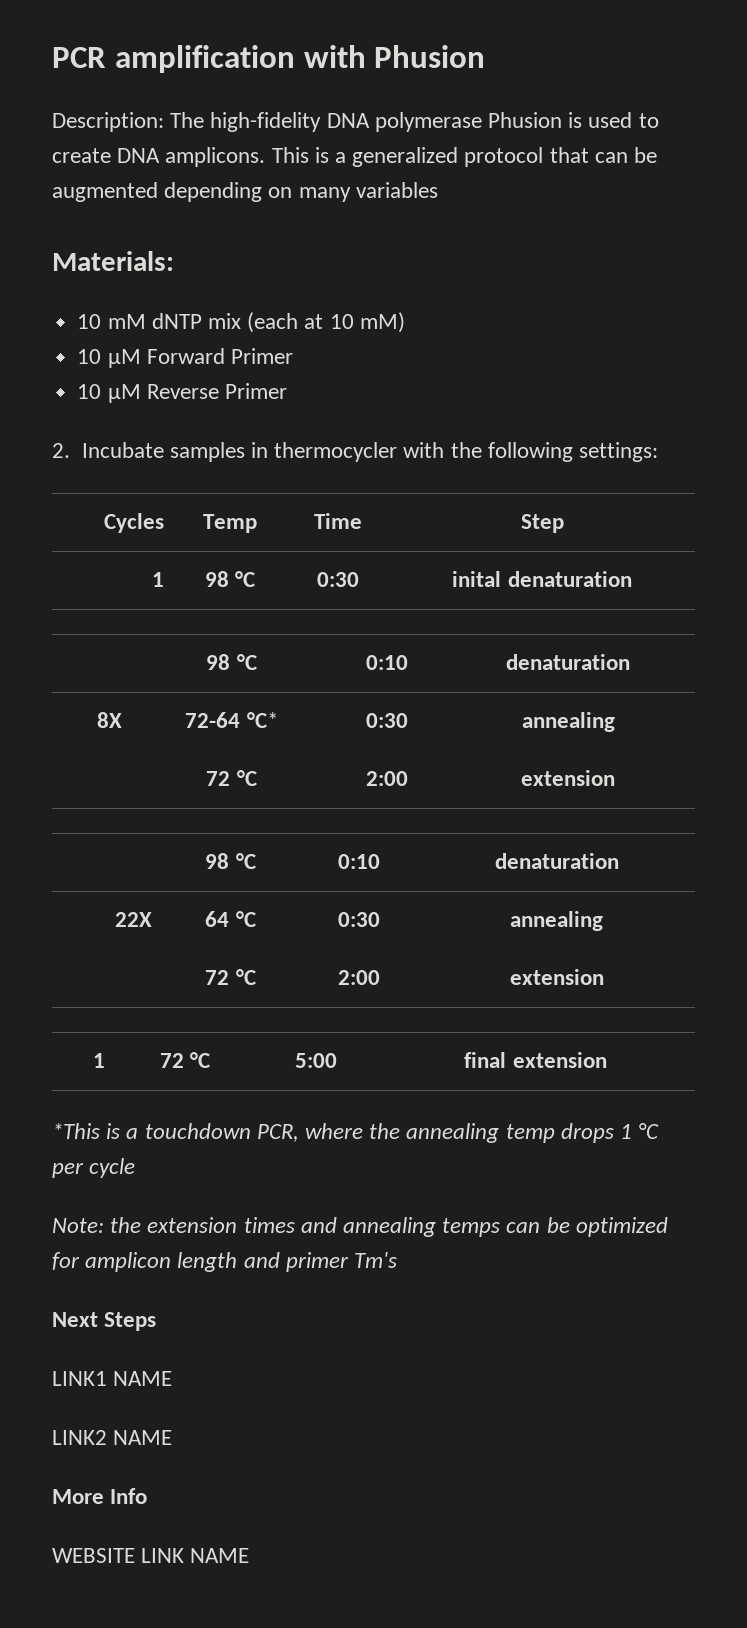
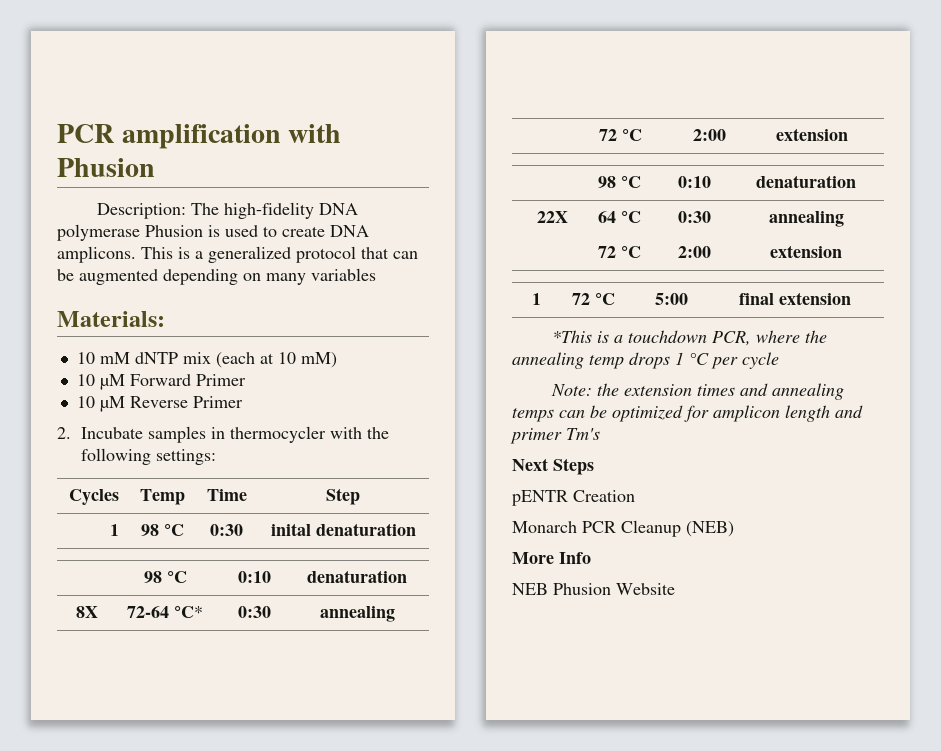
- LINK1 NAME
- LINK2 NAME
+ pENTR Creation
+ Monarch PCR Cleanup (NEB)
- WEBSITE LINK NAME
+ NEB Phusion Website

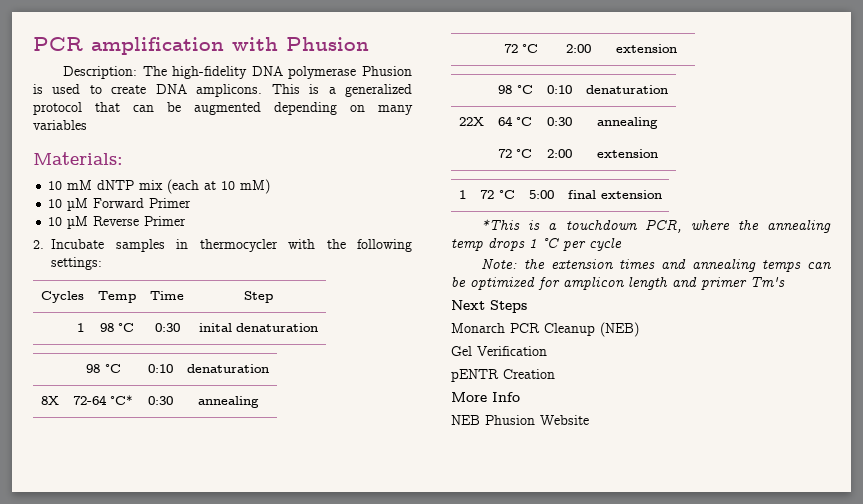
- pENTR Creation
+ Gel Verification
+ pENTR Creation

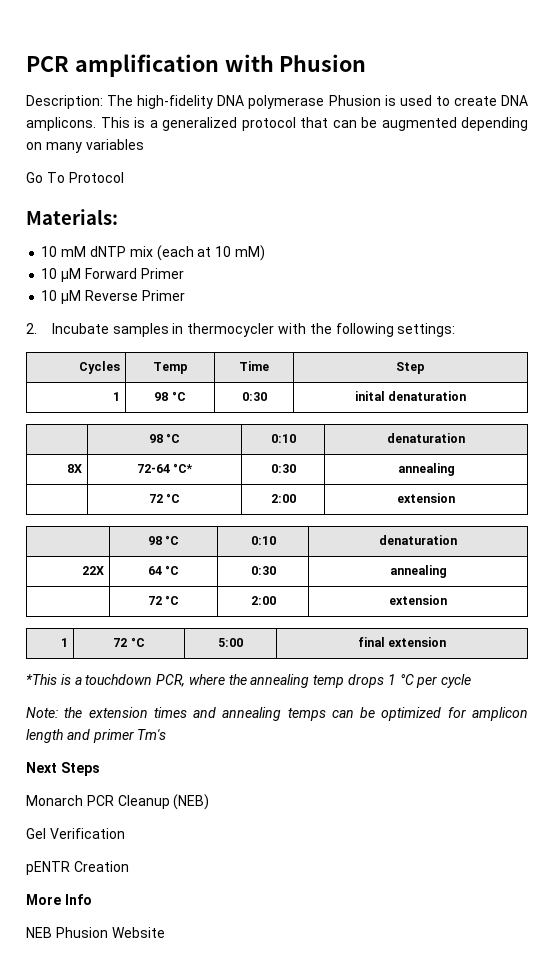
+ Go To Protocol

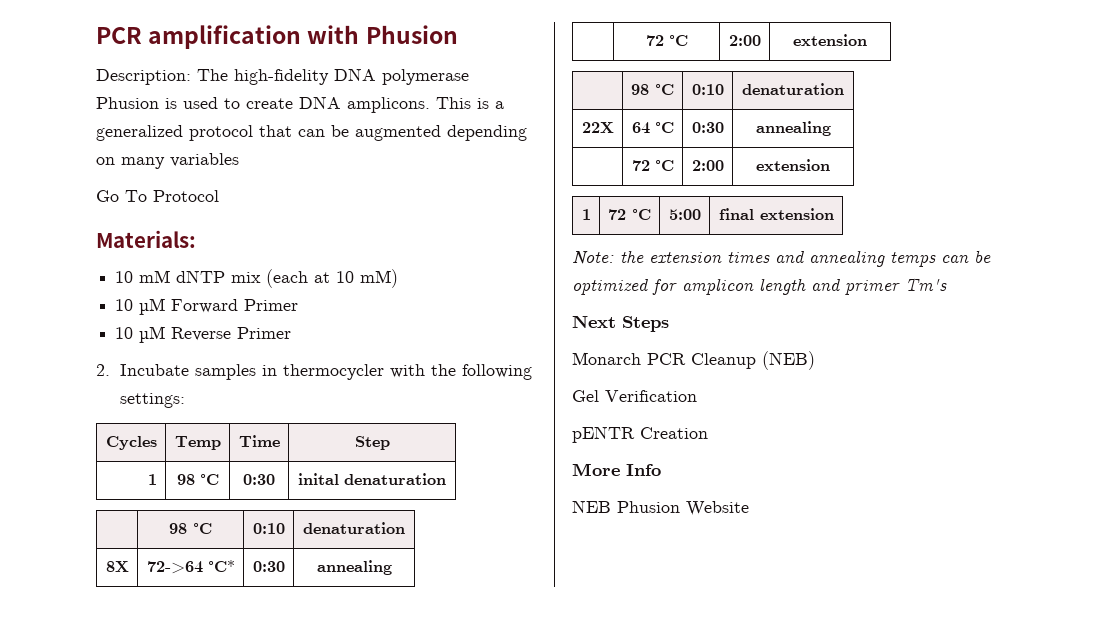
- 8X | 72-64 °C* | 0:30 | annealing
+ 8X | 72->64 °C* | 0:30 | annealing
- *This is a touchdown PCR, where the annealing temp drops 1 °C per cycle

